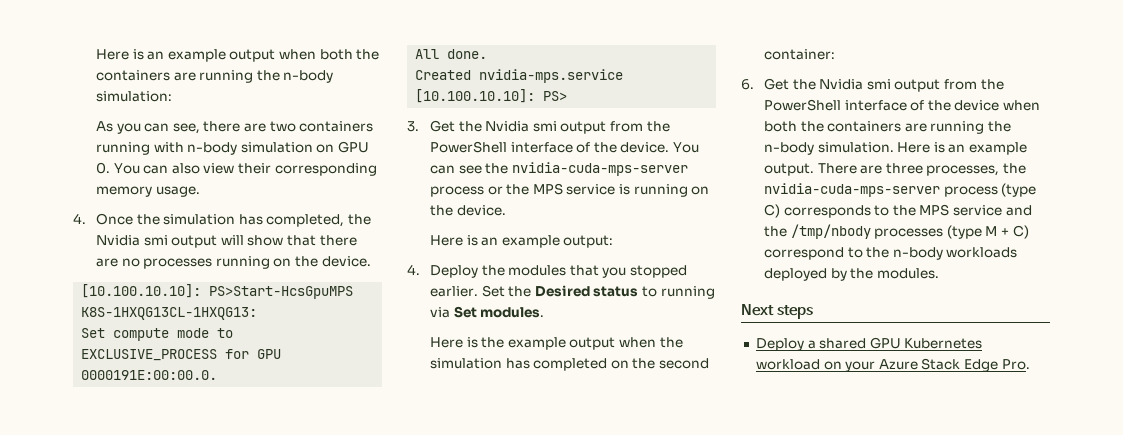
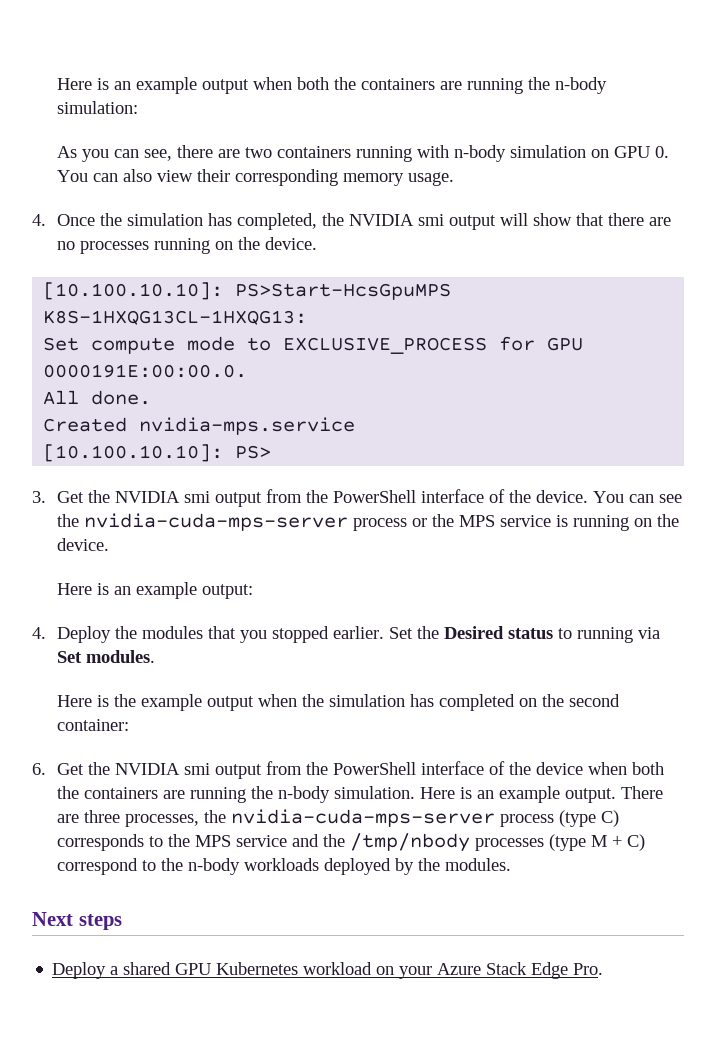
- 4. Once the simulation has completed, the Nvidia smi output will show that there are no processes running on the device.
+ 4. Once the simulation has completed, the NVIDIA smi output will show that there are no processes running on the device.
- 3. Get the Nvidia smi output from the PowerShell interface of the device.
+ 3. Get the NVIDIA smi output from the PowerShell interface of the device.
- 6. Get the Nvidia smi output from the PowerShell interface of the device when both the containers are running the n-body simulation.
+ 6. Get the NVIDIA smi output from the PowerShell interface of the device when both the containers are running the n-body simulation.

